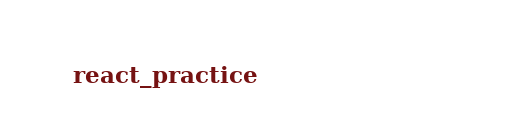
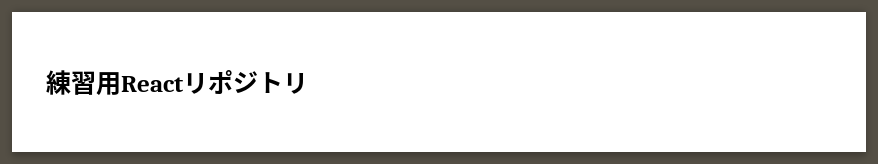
- react_practice
+ 練習用Reactリポジトリ

